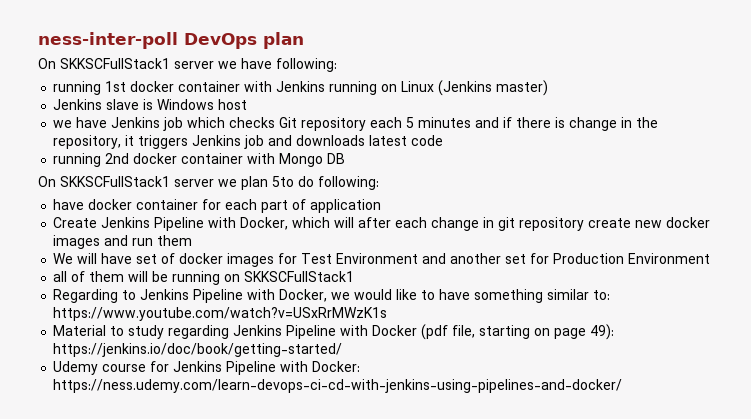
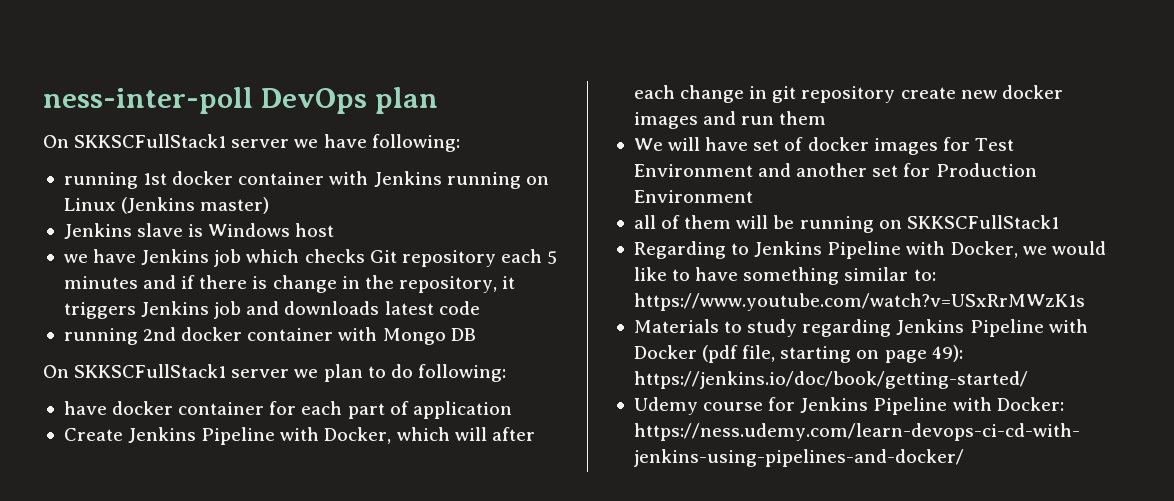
- On SKKSCFullStack1 server we plan 5to do following:
+ On SKKSCFullStack1 server we plan to do following:
- Material to study regarding Jenkins Pipeline with Docker (pdf file, starting on page 49): https://jenkins.io/doc/book/getting-started/
+ Materials to study regarding Jenkins Pipeline with Docker (pdf file, starting on page 49): https://jenkins.io/doc/book/getting-started/

